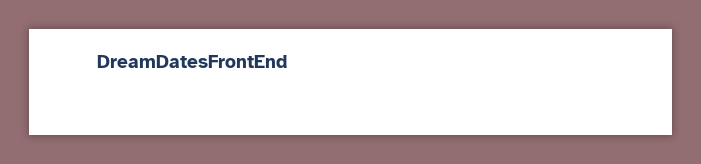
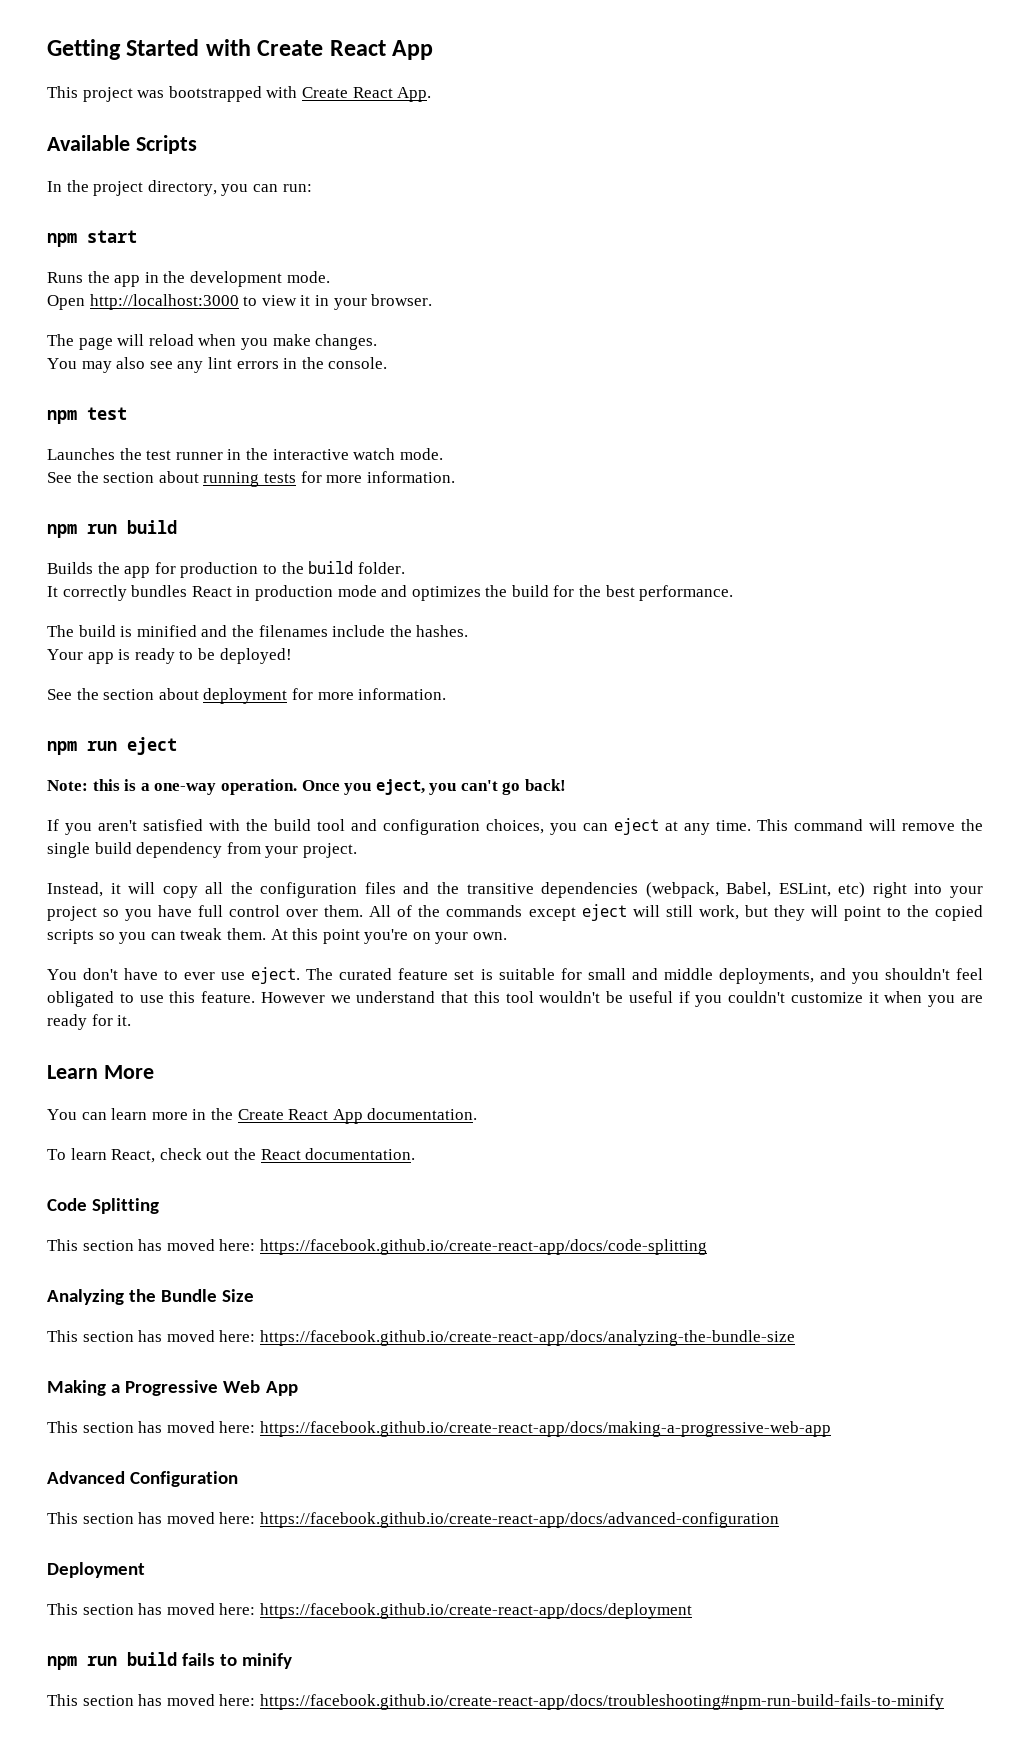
- DreamDatesFrontEnd
+ Getting Started with Create React App
+ This project was bootstrapped with Create React App.
+ Available Scripts
+ In the project directory, you can run:
+ npm start
+ Runs the app in the development mode.
+ Open http://localhost:3000 to view it in your browser.
+ The page will reload when you make changes.
+ You may also see any lint errors in the console.
+ npm test
+ Launches the test runner in the interactive watch mode.
+ See the section about running tests for more information.
+ npm run build
+ Builds the app for production to the build folder.
+ It correctly bundles React in production mode and optimizes the build for the best performance.
+ The build is minified and the filenames include the hashes.
+ Your app is ready to be deployed!
+ See the section about deployment for more information.
+ npm run eject
+ Note: this is a one-way operation. Once you eject, you can't go back!
+ If you aren't satisfied with the build tool and configuration choices, you can eject at any time. This command will remove the single build dependency from your project.
+ Instead, it will copy all the configuration files and the transitive dependencies (webpack, Babel, ESLint, etc) right into your project so you have full control over them. All of the commands except eject will still work, but they will point to the copied scripts so you can tweak them. At this point you're on your own.
+ You don't have to ever use eject. The curated feature set is suitable for small and middle deployments, and you shouldn't feel obligated to use this feature. However we understand that this tool wouldn't be useful if you couldn't customize it when you are ready for it.
+ Learn More
+ You can learn more in the Create React App documentation.
+ To learn React, check out the React documentation.
+ Code Splitting
+ This section has moved here: https://facebook.github.io/create-react-app/docs/code-splitting
+ Analyzing the Bundle Size
+ This section has moved here: https://facebook.github.io/create-react-app/docs/analyzing-the-bundle-size
+ Making a Progressive Web App
+ This section has moved here: https://facebook.github.io/create-react-app/docs/making-a-progressive-web-app
+ Advanced Configuration
+ This section has moved here: https://facebook.github.io/create-react-app/docs/advanced-configuration
+ Deployment
+ This section has moved here: https://facebook.github.io/create-react-app/docs/deployment
+ npm run build fails to minify
+ This section has moved here: https://facebook.github.io/create-react-app/docs/troubleshooting#npm-run-build-fails-to-minify

